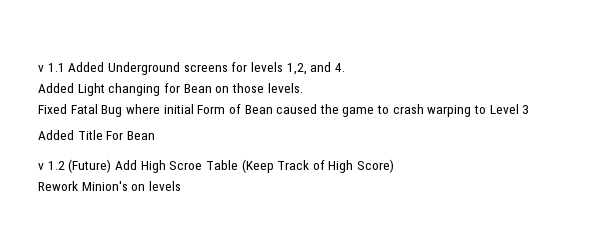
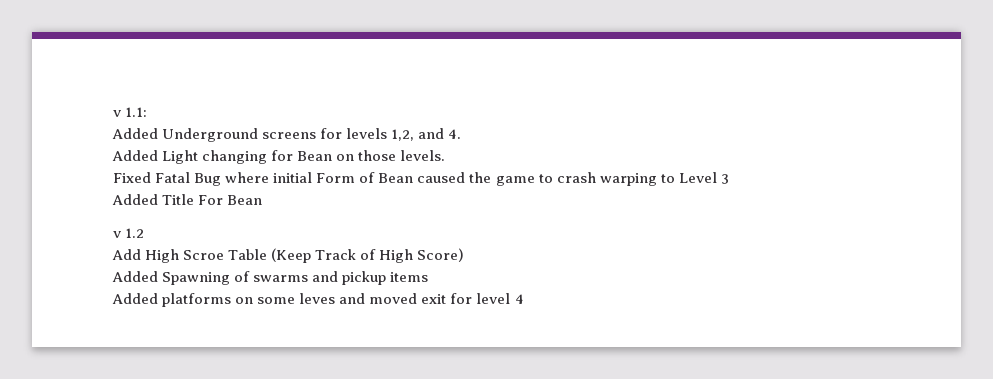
- v 1.1 Added Underground screens for levels 1,2, and 4.
+ v 1.1:
+ Added Underground screens for levels 1,2, and 4.
- v 1.2 (Future) Add High Scroe Table (Keep Track of High Score)
+ v 1.2
+ Add High Scroe Table (Keep Track of High Score)
- Rework Minion's on levels
+ Added Spawning of swarms and pickup items
+ Added platforms on some leves and moved exit for level 4

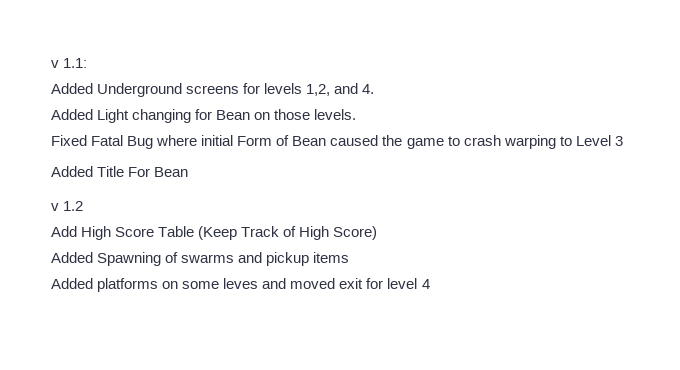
- Add High Scroe Table (Keep Track of High Score)
+ Add High Score Table (Keep Track of High Score)

